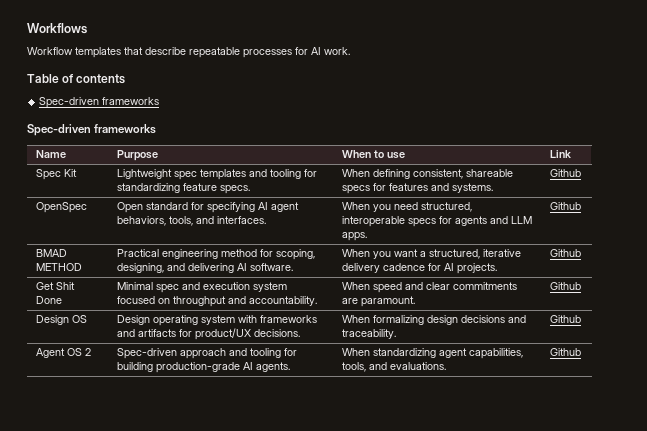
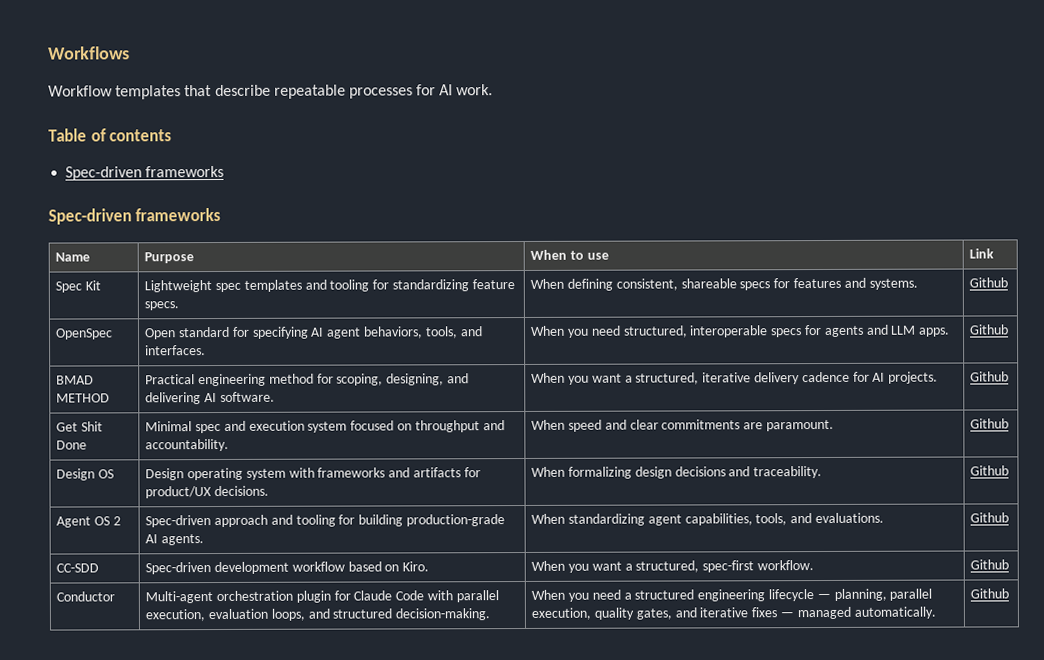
+ CC-SDD | Spec-driven development workflow based on Kiro. | When you want a structured, spec-first workflow. | Github
+ Conductor | Multi-agent orchestration plugin for Claude Code with parallel execution, evaluation loops, and structured decision-making. | When you need a structured engineering lifecycle — planning, parallel execution, quality gates, and iterative fixes — managed automatically. | Github

